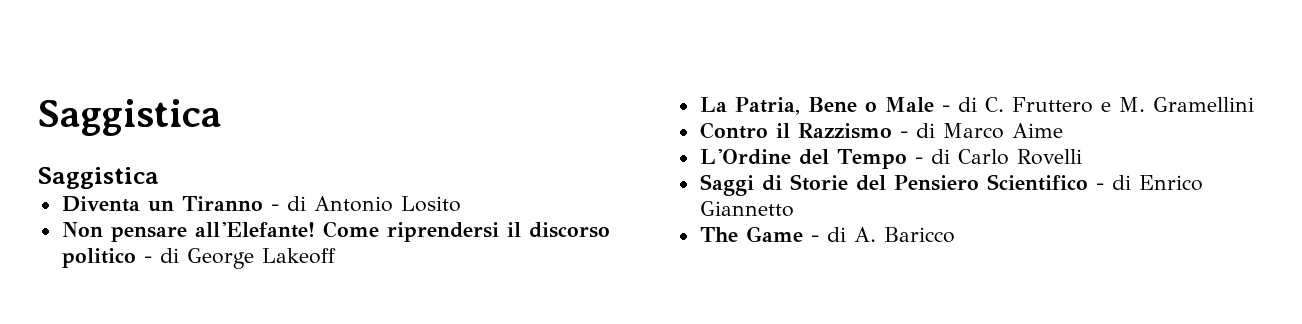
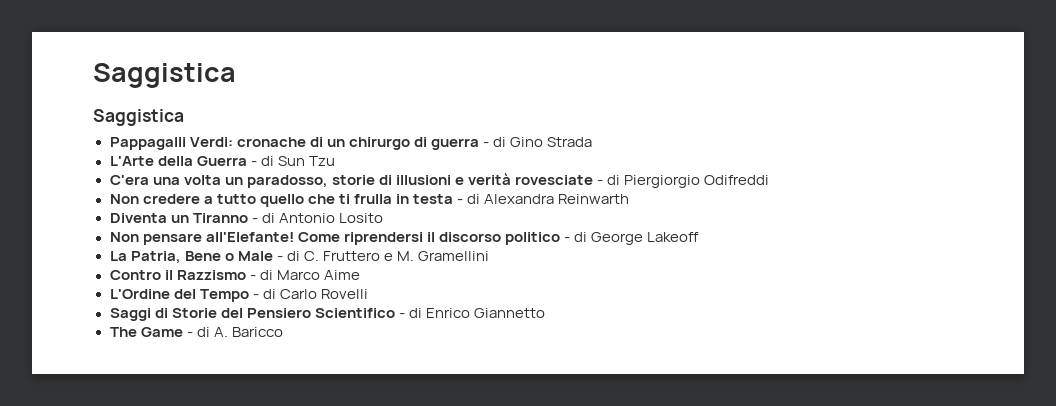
+ Pappagalli Verdi: cronache di un chirurgo di guerra - di Gino Strada
+ L'Arte della Guerra - di Sun Tzu
+ C'era una volta un paradosso, storie di illusioni e verità rovesciate - di Piergiorgio Odifreddi
+ Non credere a tutto quello che ti frulla in testa - di Alexandra Reinwarth

